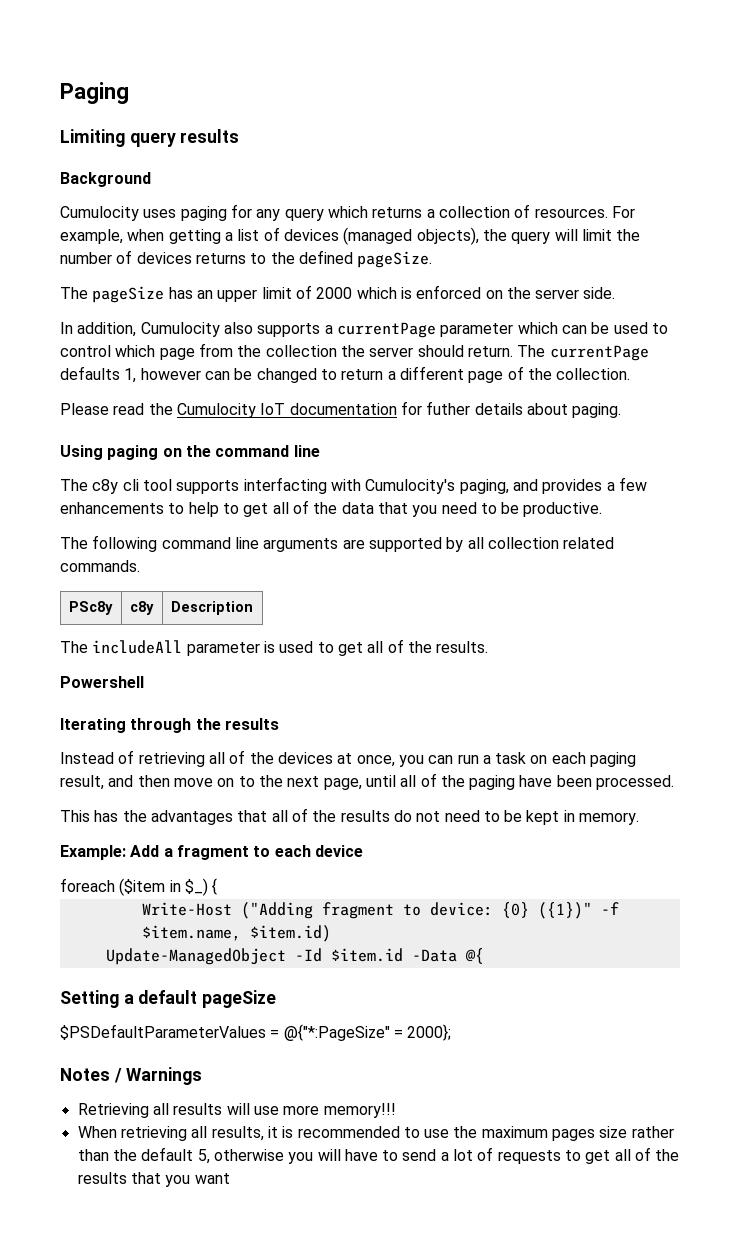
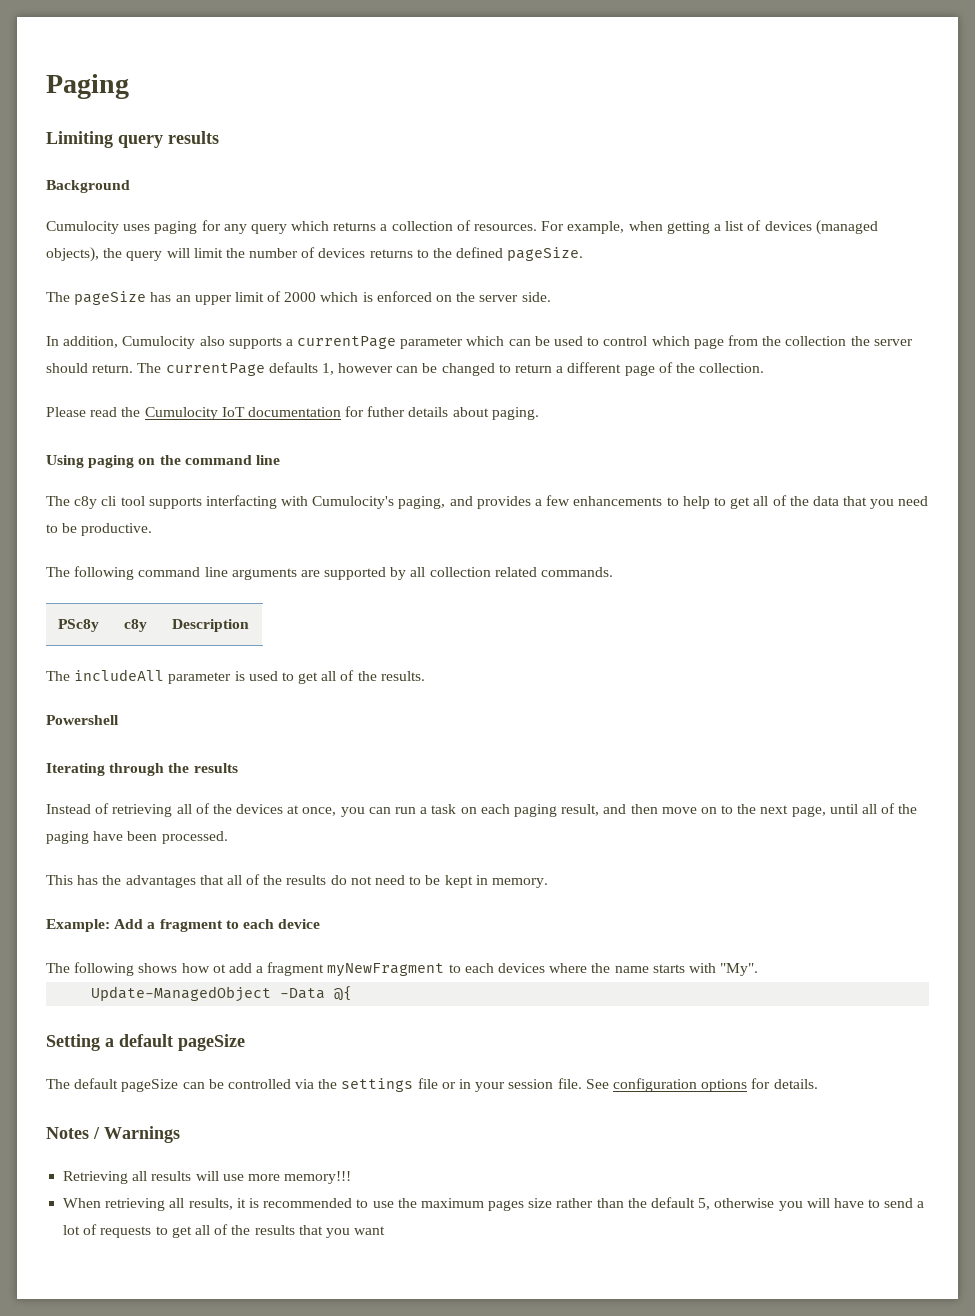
- foreach ($item in $_) {
- Write-Host ("Adding fragment to device: {0} ({1})" -f $item.name, $item.id)
+ The following shows how ot add a fragment myNewFragment to each devices where the name starts with "My".
- Update-ManagedObject -Id $item.id -Data @{
+ Update-ManagedObject -Data @{
- $PSDefaultParameterValues = @{"*:PageSize" = 2000};
+ The default pageSize can be controlled via the settings file or in your session file. See configuration options for details.

